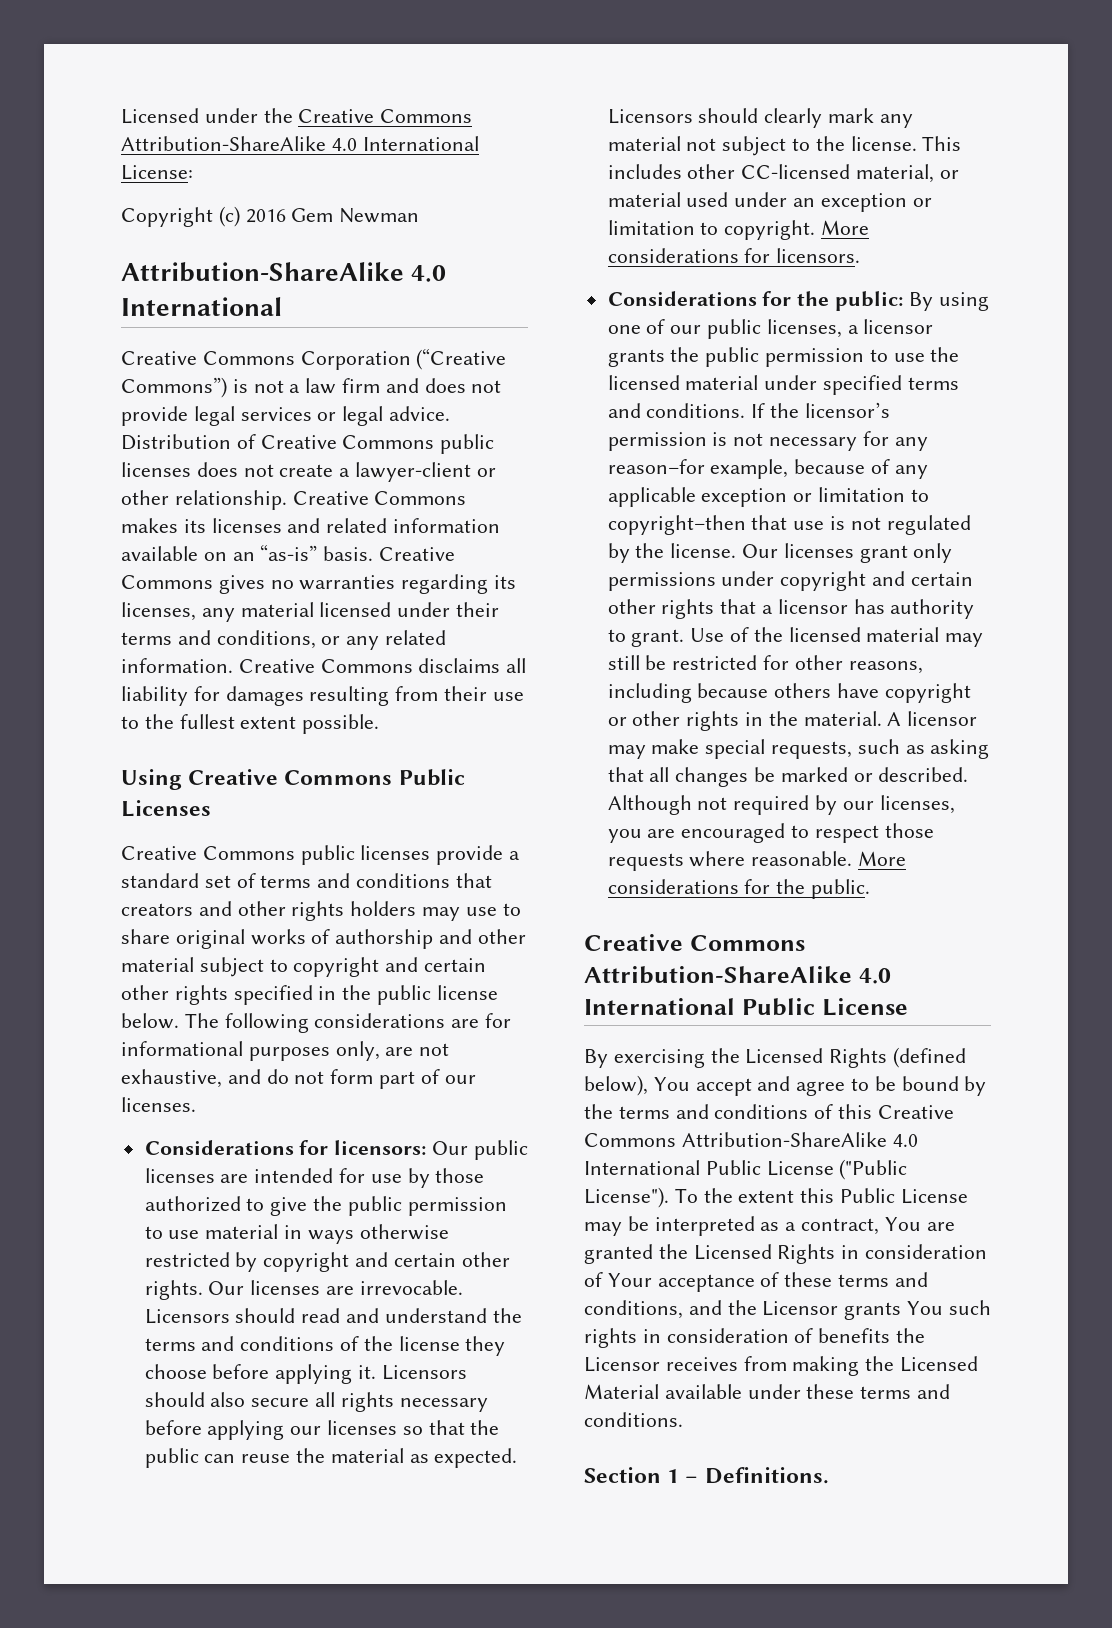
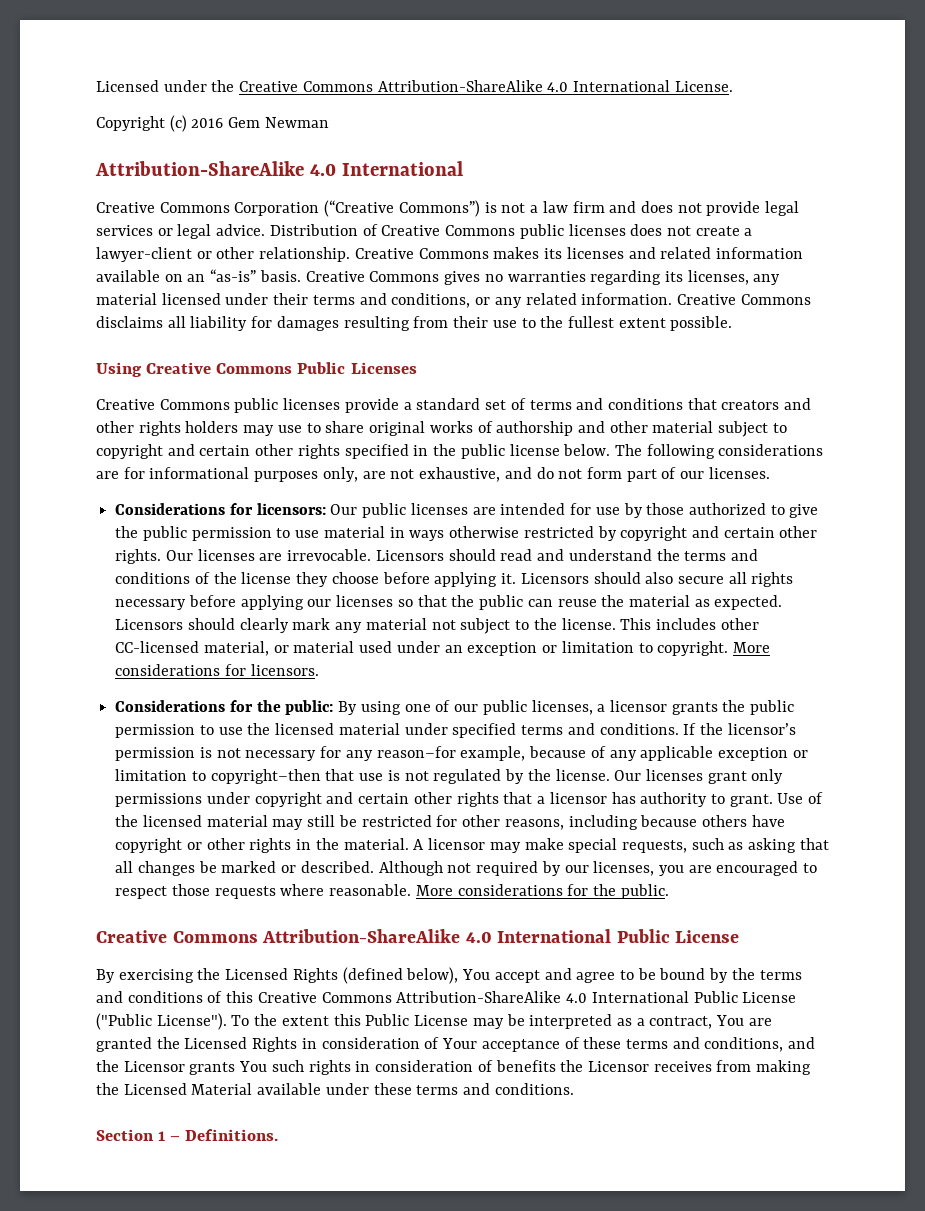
- Licensed under the Creative Commons Attribution-ShareAlike 4.0 International License:
+ Licensed under the Creative Commons Attribution-ShareAlike 4.0 International License.

